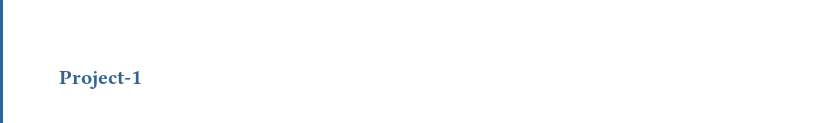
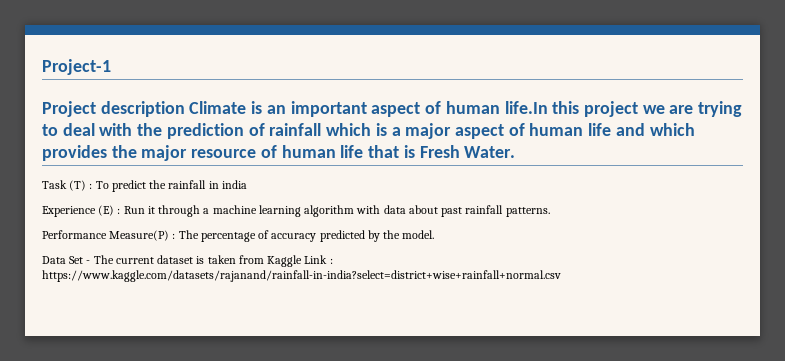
+ Project description Climate is an important aspect of human life.In this project we are trying to deal with the prediction of rainfall which is a major aspect of human life and which provides the major resource of human life that is Fresh Water.
+ Task (T) : To predict the rainfall in india
+ Experience (E) : Run it through a machine learning algorithm with data about past rainfall patterns.
+ Performance Measure(P) : The percentage of accuracy predicted by the model.
+ Data Set - The current dataset is taken from Kaggle Link : https://www.kaggle.com/datasets/rajanand/rainfall-in-india?select=district+wise+rainfall+normal.csv

